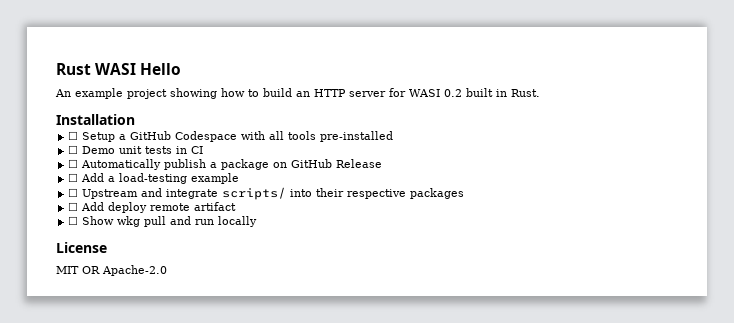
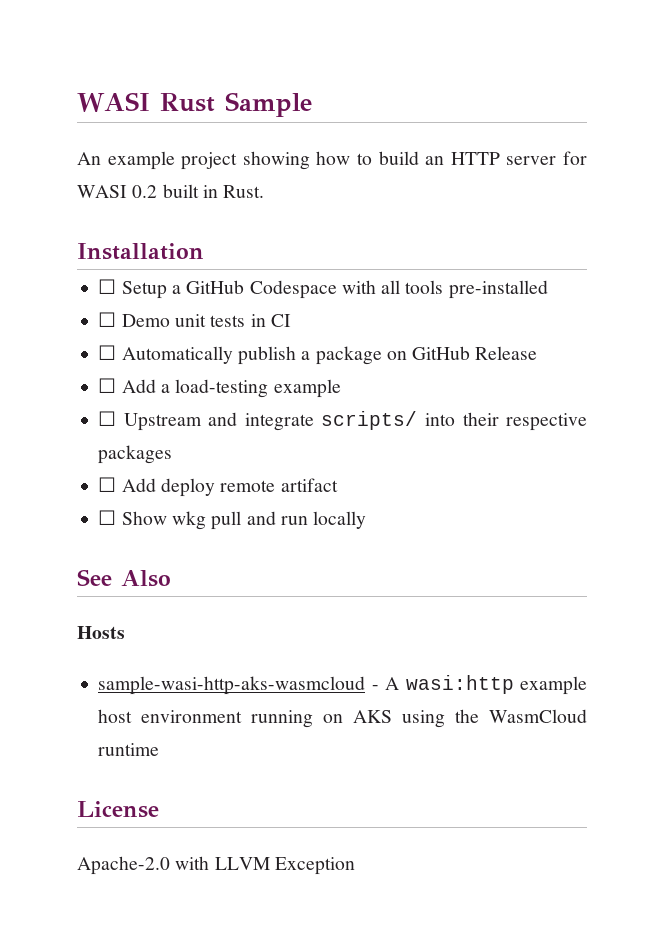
- Rust WASI Hello
+ WASI Rust Sample
+ See Also
+ Hosts
+ sample-wasi-http-aks-wasmcloud - A wasi:http example host environment running on AKS using the WasmCloud runtime
  License
- MIT OR Apache-2.0
+ Apache-2.0 with LLVM Exception

